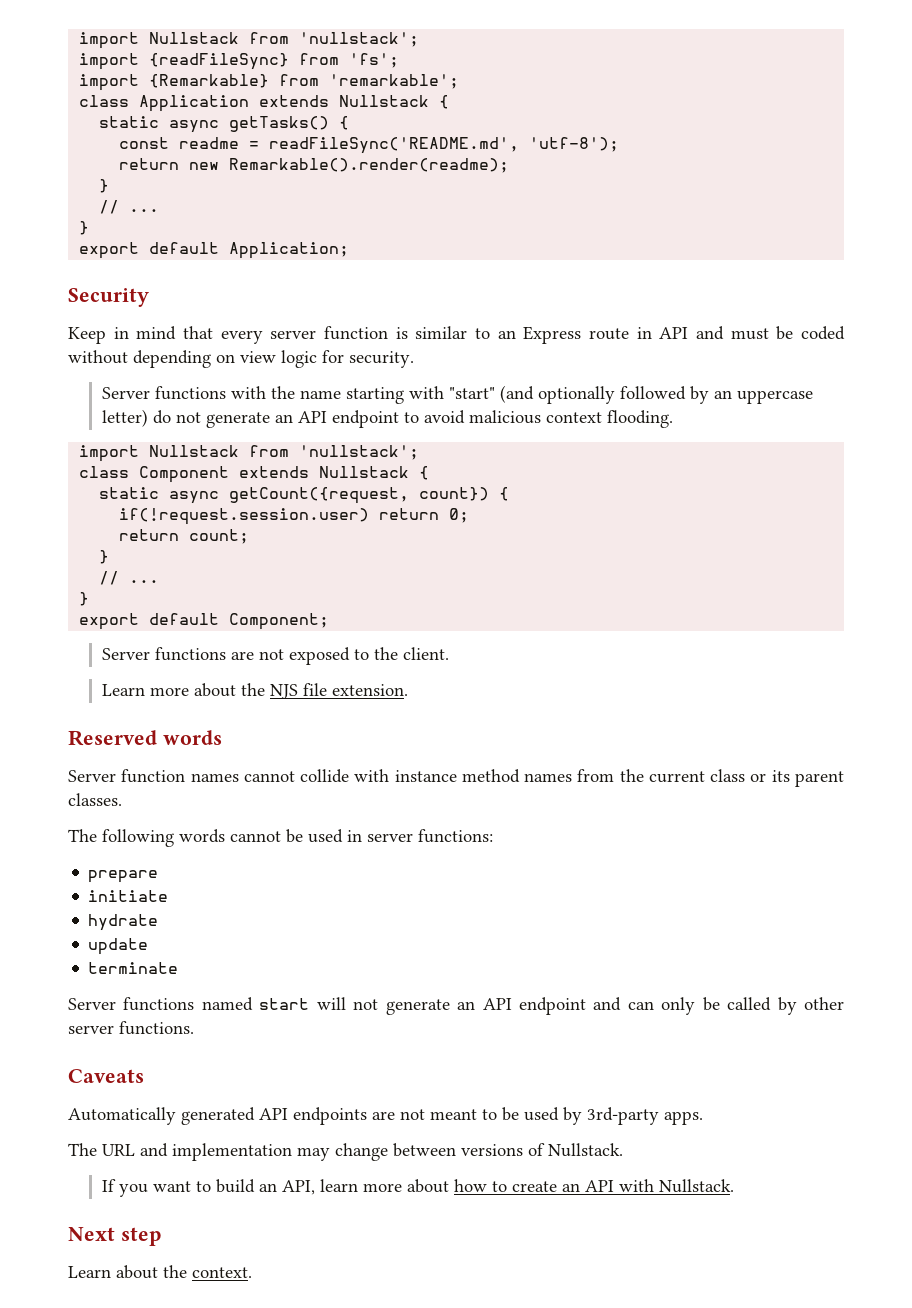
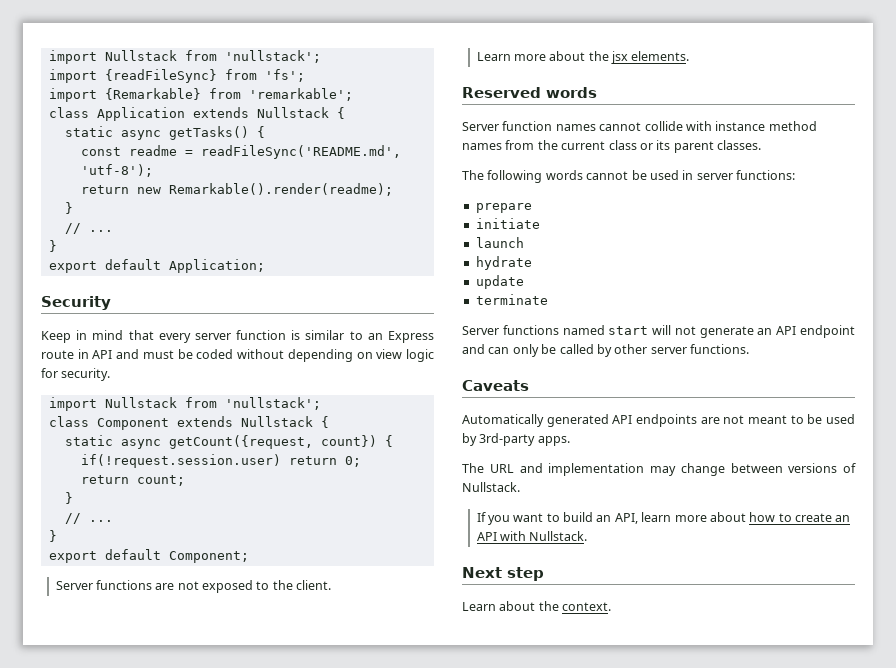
- Server functions with the name starting with "start" (and optionally followed by an uppercase letter) do not generate an API endpoint to avoid malicious context flooding.
- Learn more about the NJS file extension.
+ Learn more about the jsx elements.
+ launch

